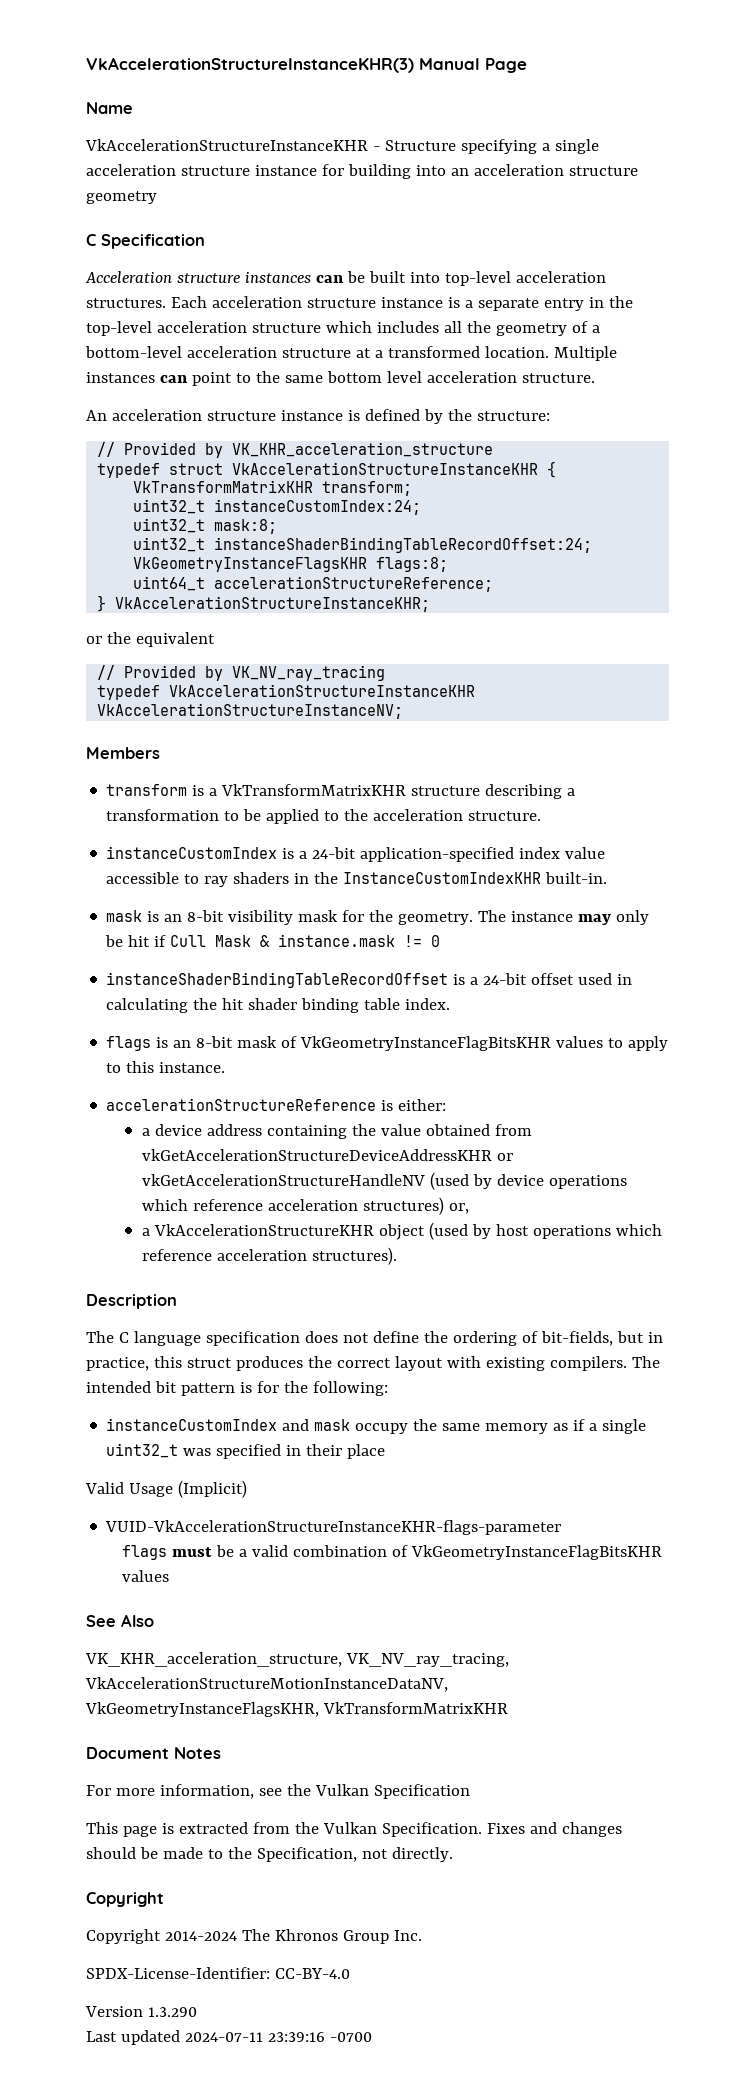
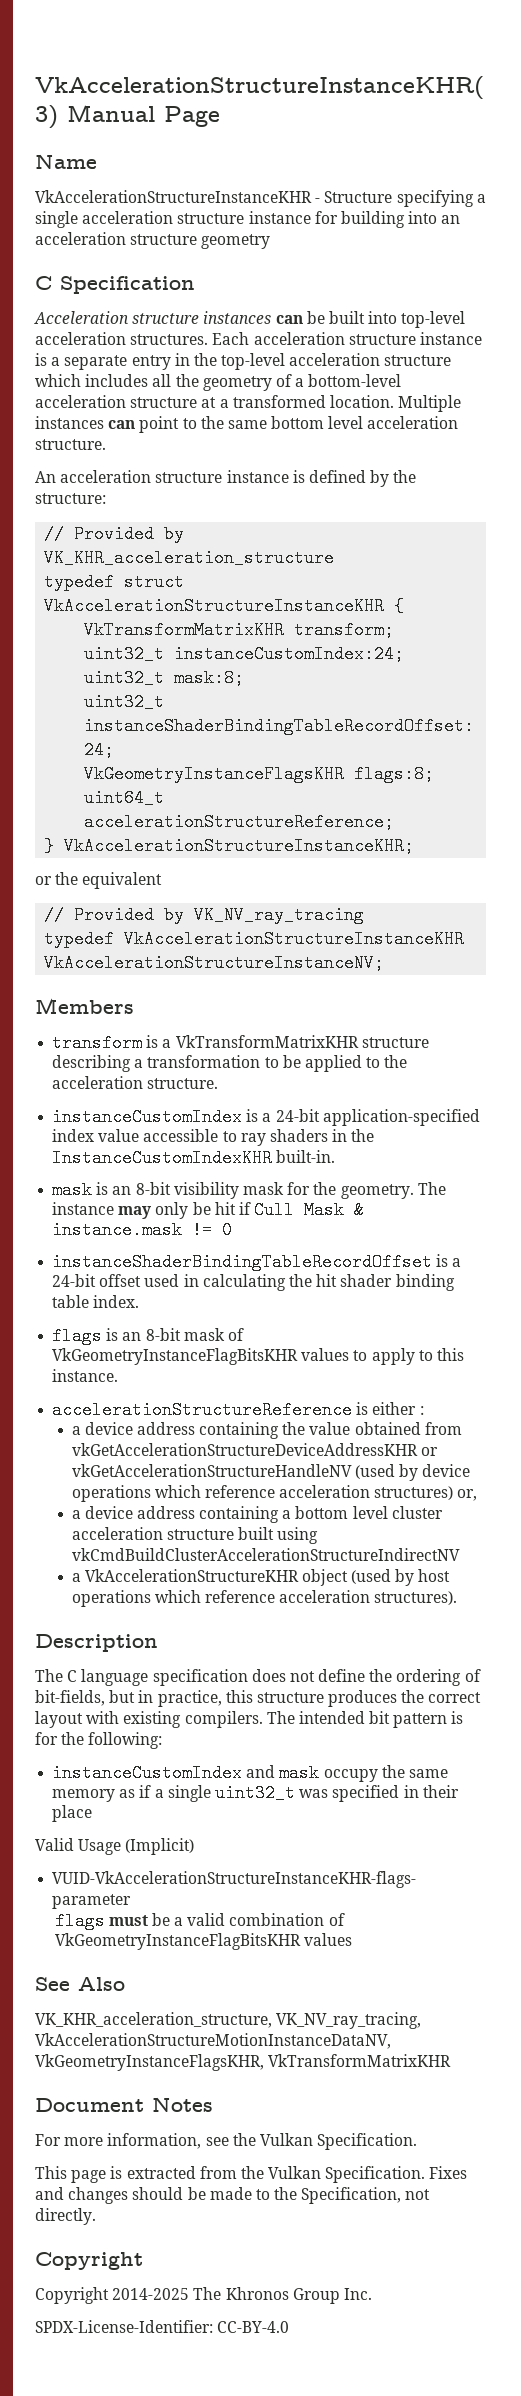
- accelerationStructureReference is either:
+ accelerationStructureReference is either :
+ a device address containing a bottom level cluster acceleration structure built using vkCmdBuildClusterAccelerationStructureIndirectNV
- The C language specification does not define the ordering of bit-fields, but in practice, this struct produces the correct layout with existing compilers.
+ The C language specification does not define the ordering of bit-fields, but in practice, this structure produces the correct layout with existing compilers.
- For more information, see the Vulkan Specification
+ For more information, see the Vulkan Specification.
- Copyright 2014-2024 The Khronos Group Inc.
+ Copyright 2014-2025 The Khronos Group Inc.
- Version 1.3.290
- Last updated 2024-07-11 23:39:16 -0700

